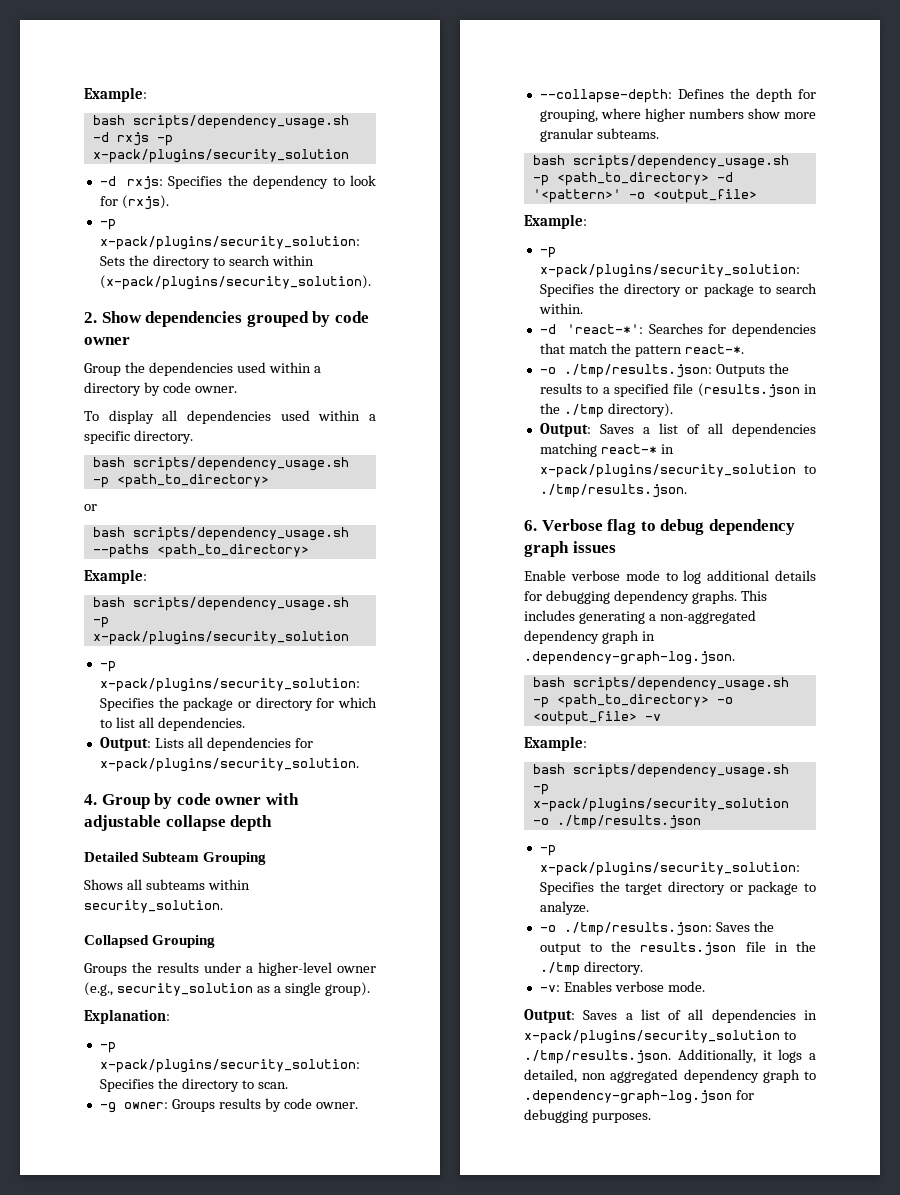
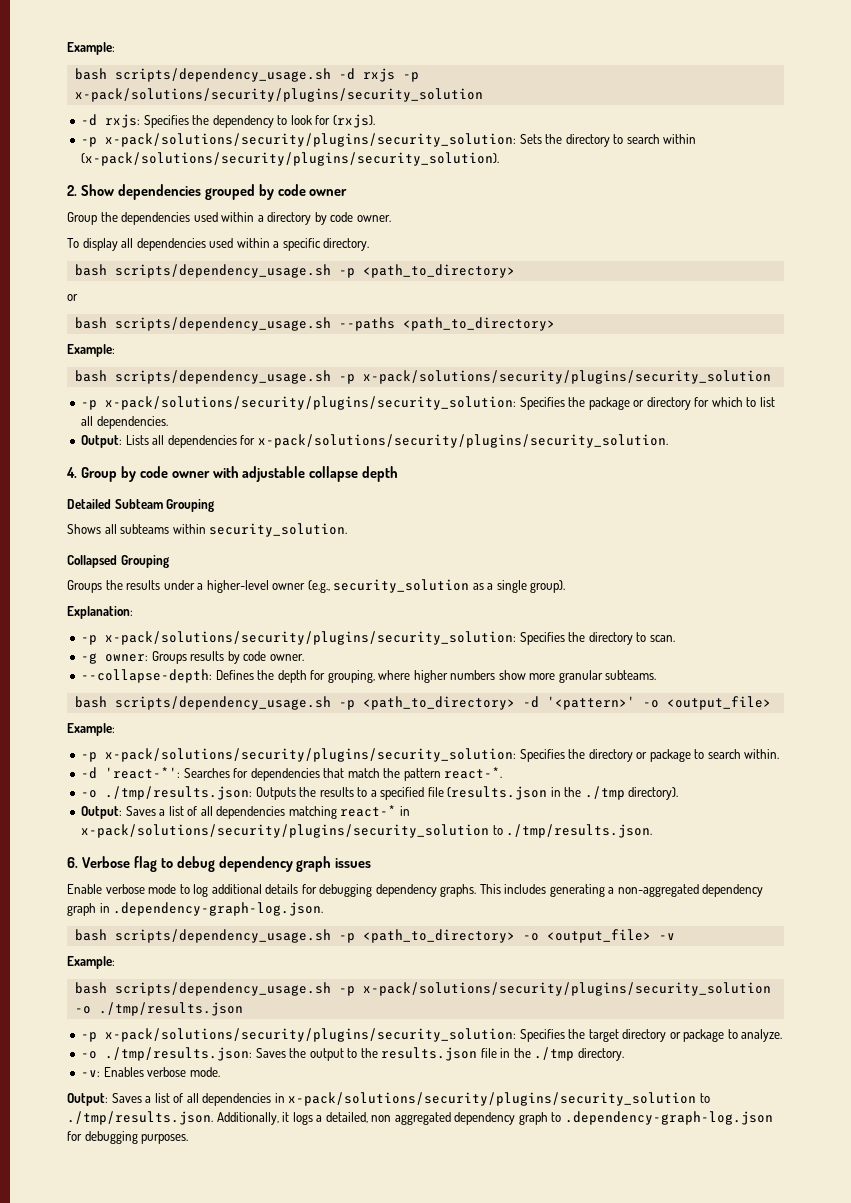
- bash scripts/dependency_usage.sh -d rxjs -p x-pack/plugins/security_solution
+ bash scripts/dependency_usage.sh -d rxjs -p x-pack/solutions/security/plugins/security_solution
- -p x-pack/plugins/security_solution: Sets the directory to search within (x-pack/plugins/security_solution).
+ -p x-pack/solutions/security/plugins/security_solution: Sets the directory to search within (x-pack/solutions/security/plugins/security_solution).
  bash scripts/dependency_usage.sh --paths <path_to_directory>
  Example:
- bash scripts/dependency_usage.sh -p x-pack/plugins/security_solution
- -p x-pack/plugins/security_solution: Specifies the package or directory for which to list all dependencies.
+ bash scripts/dependency_usage.sh -p x-pack/solutions/security/plugins/security_solution
+ -p x-pack/solutions/security/plugins/security_solution: Specifies the package or directory for which to list all dependencies.
- Output: Lists all dependencies for x-pack/plugins/security_solution.
+ Output: Lists all dependencies for x-pack/solutions/security/plugins/security_solution.
- -p x-pack/plugins/security_solution: Specifies the directory to scan.
+ -p x-pack/solutions/security/plugins/security_solution: Specifies the directory to scan.
- -p x-pack/plugins/security_solution: Specifies the directory or package to search within.
+ -p x-pack/solutions/security/plugins/security_solution: Specifies the directory or package to search within.
- Output: Saves a list of all dependencies matching react-* in x-pack/plugins/security_solution to ./tmp/results.json.
+ Output: Saves a list of all dependencies matching react-* in x-pack/solutions/security/plugins/security_solution to ./tmp/results.json.
- bash scripts/dependency_usage.sh -p x-pack/plugins/security_solution -o ./tmp/results.json
+ bash scripts/dependency_usage.sh -p x-pack/solutions/security/plugins/security_solution -o ./tmp/results.json
- -p x-pack/plugins/security_solution: Specifies the target directory or package to analyze.
+ -p x-pack/solutions/security/plugins/security_solution: Specifies the target directory or package to analyze.
- Output: Saves a list of all dependencies in x-pack/plugins/security_solution to ./tmp/results.json. Additionally, it logs a detailed, non aggregated dependency graph to .dependency-graph-log.json for debugging purposes.
+ Output: Saves a list of all dependencies in x-pack/solutions/security/plugins/security_solution to ./tmp/results.json. Additionally, it logs a detailed, non aggregated dependency graph to .dependency-graph-log.json for debugging purposes.

